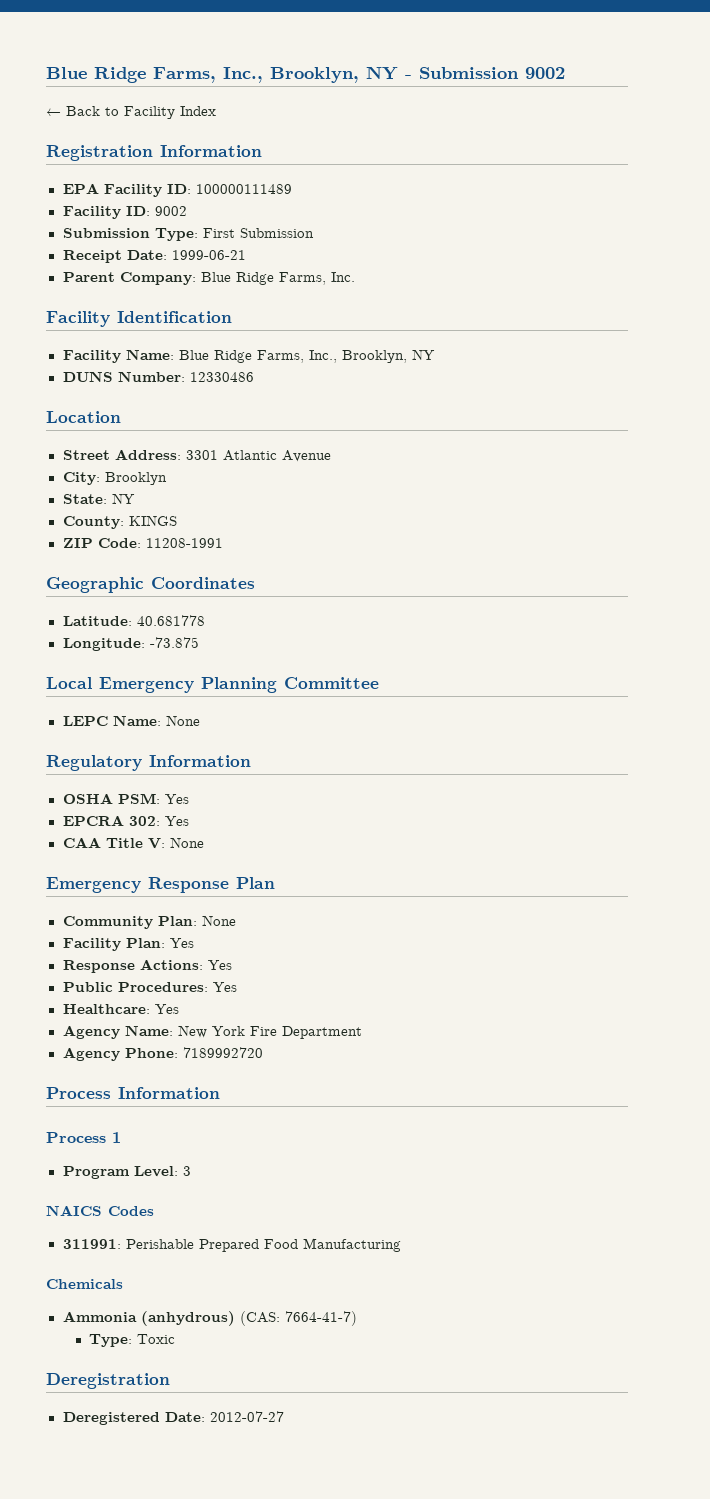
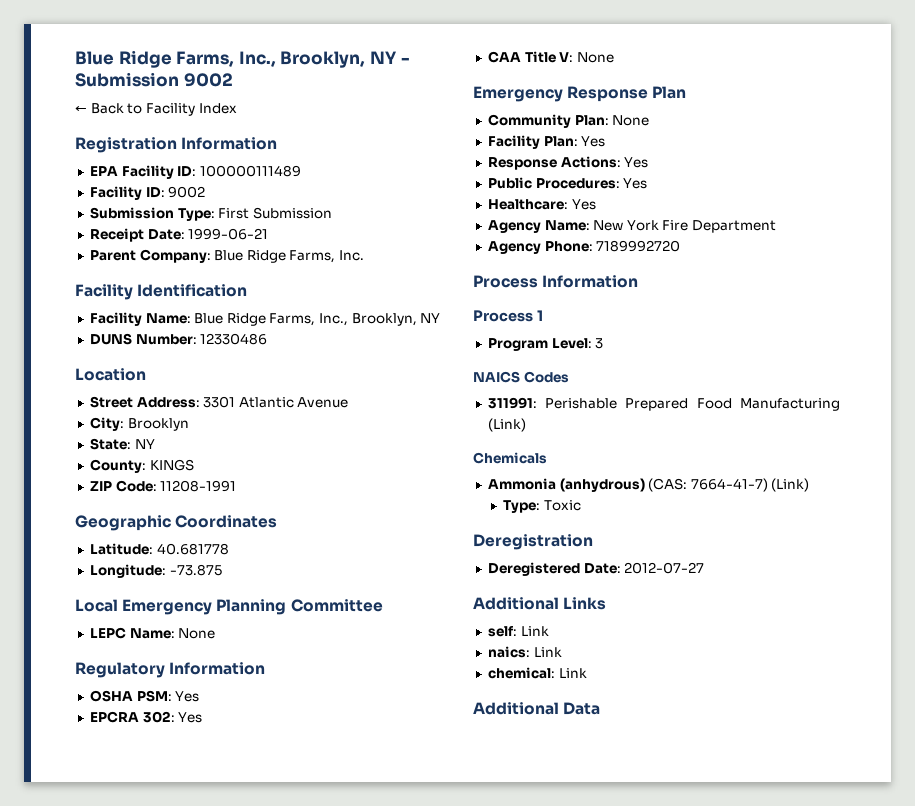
- 311991: Perishable Prepared Food Manufacturing
+ 311991: Perishable Prepared Food Manufacturing (Link)
- Ammonia (anhydrous) (CAS: 7664-41-7)
+ Ammonia (anhydrous) (CAS: 7664-41-7) (Link)
+ Additional Links
+ self: Link
+ naics: Link
+ chemical: Link
+ Additional Data

